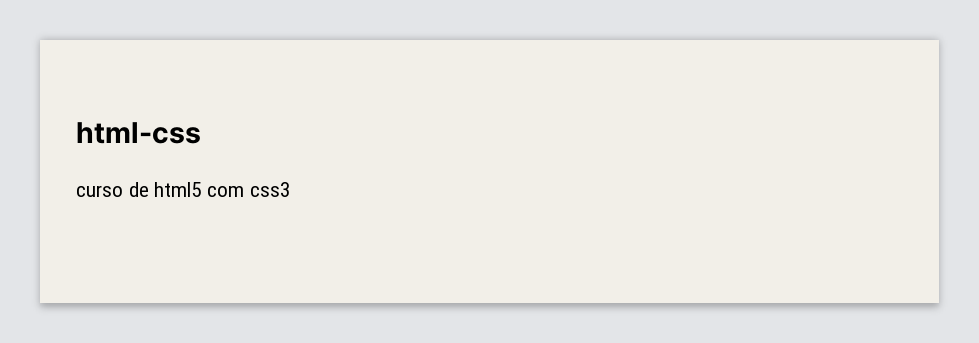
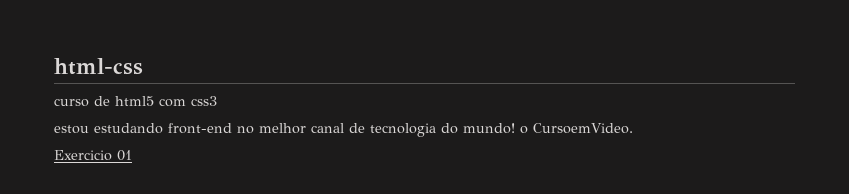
+ estou estudando front-end no melhor canal de tecnologia do mundo! o CursoemVideo.
+ Exercicio 01

